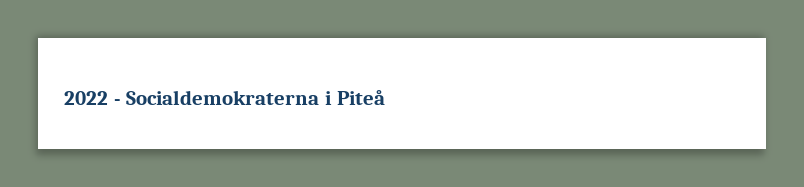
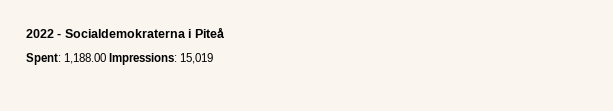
+ Spent: 1,188.00 Impressions: 15,019

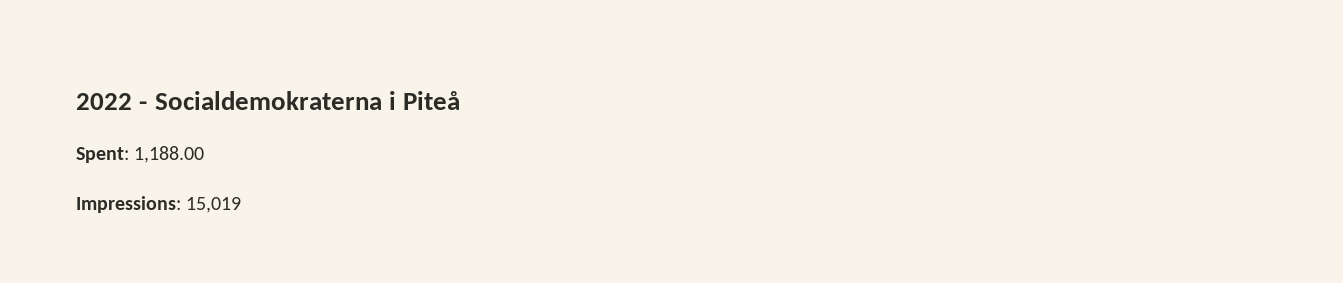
- Spent: 1,188.00 Impressions: 15,019
+ Spent: 1,188.00
+ Impressions: 15,019

